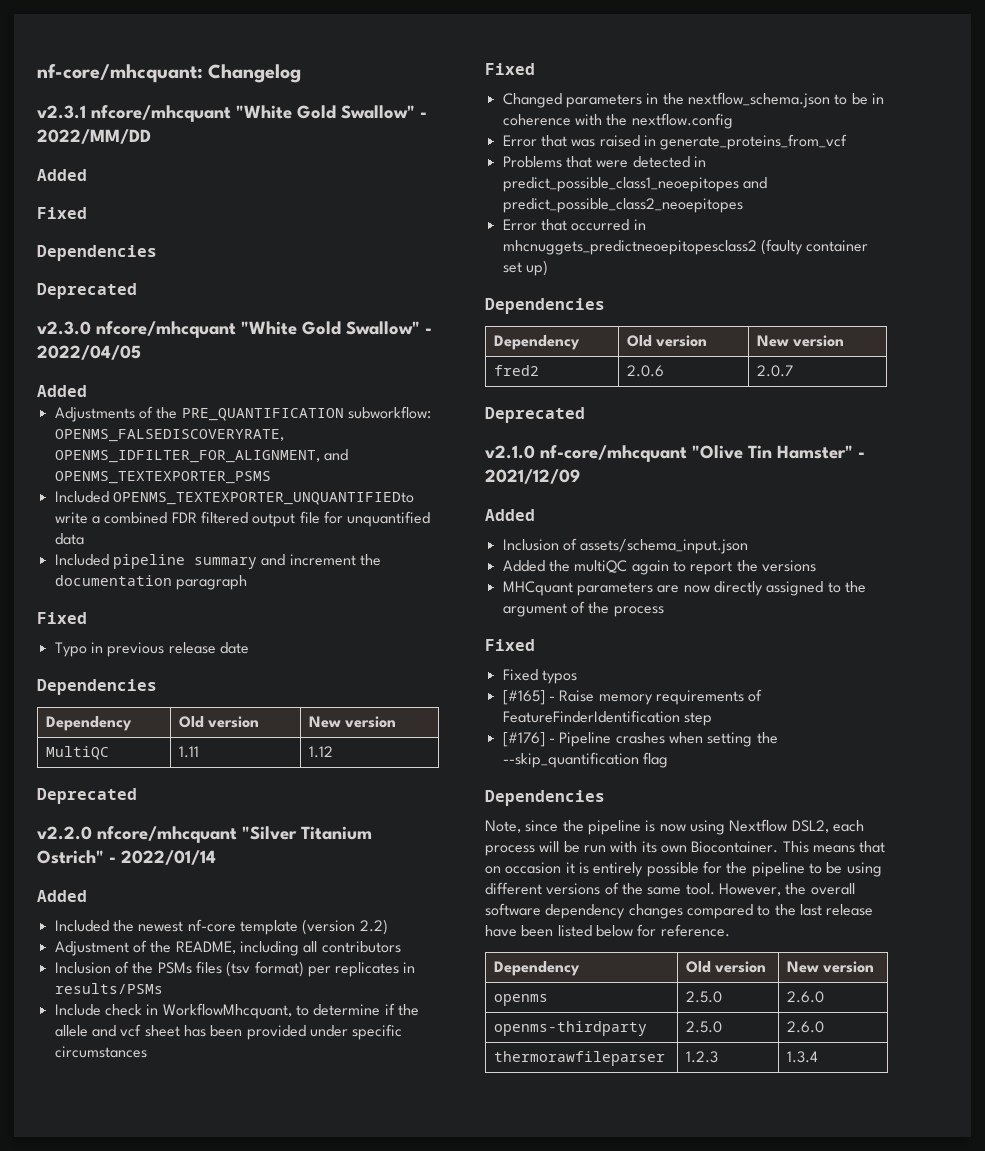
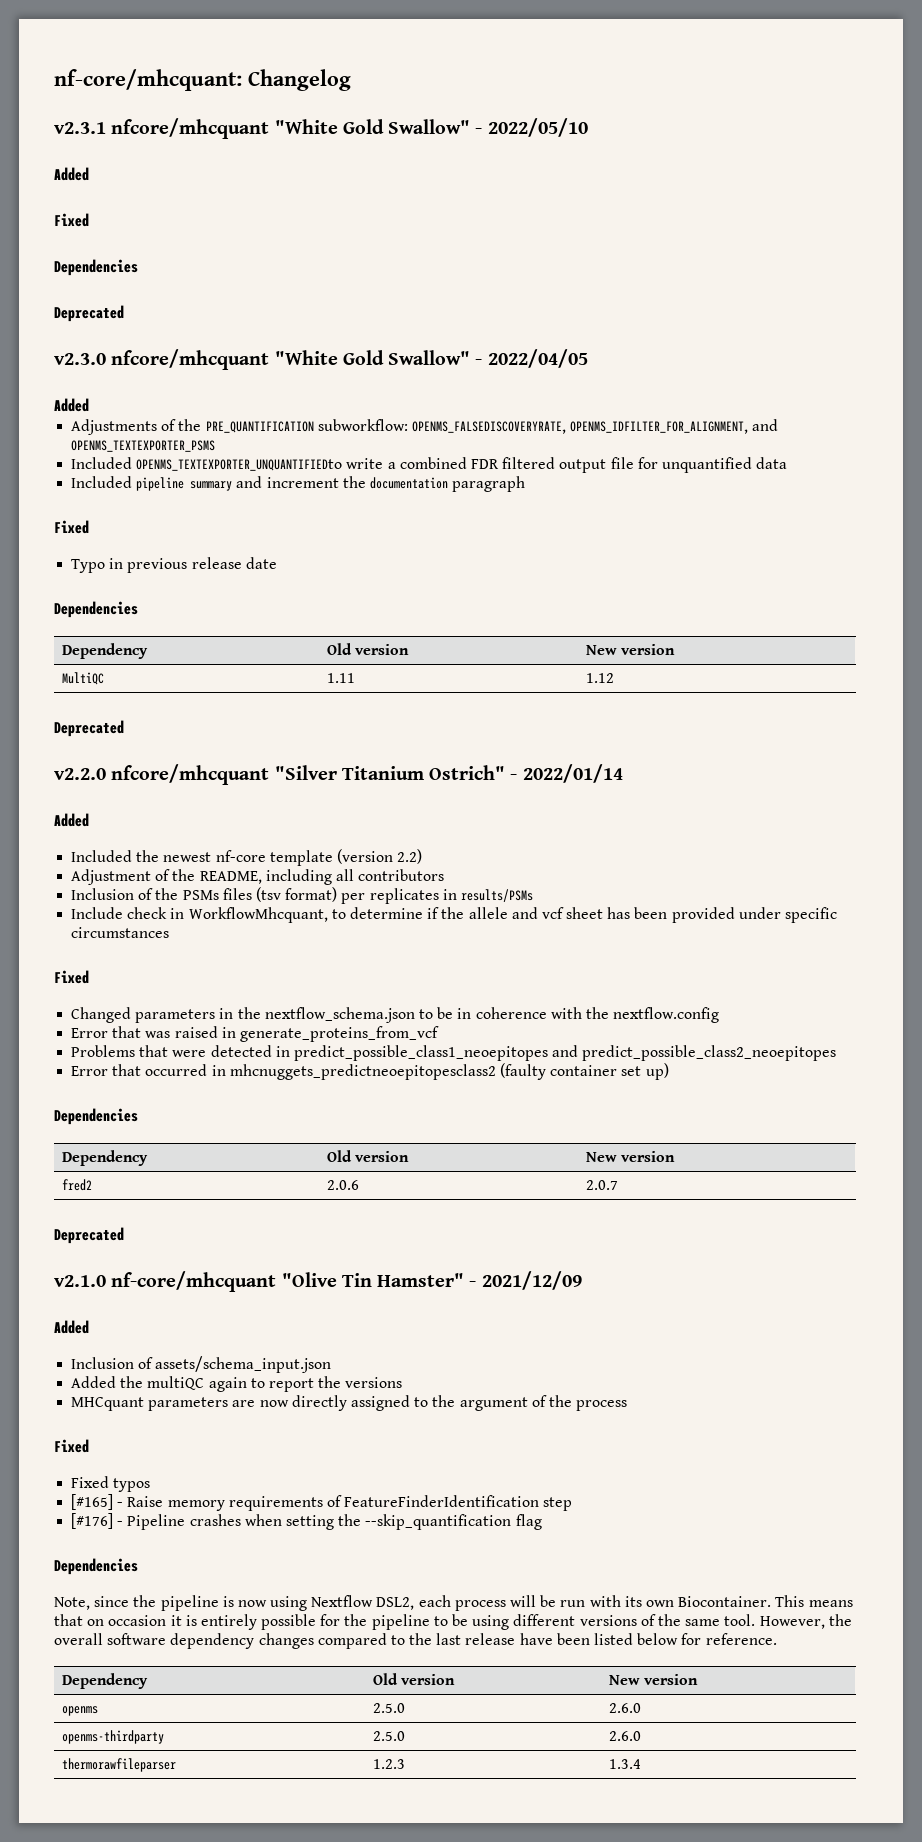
- v2.3.1 nfcore/mhcquant "White Gold Swallow" - 2022/MM/DD
+ v2.3.1 nfcore/mhcquant "White Gold Swallow" - 2022/05/10

